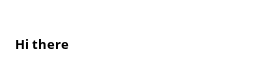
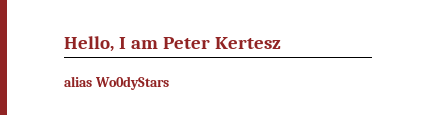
- Hi there
+ Hello, I am Peter Kertesz
+ alias Wo0dyStars

